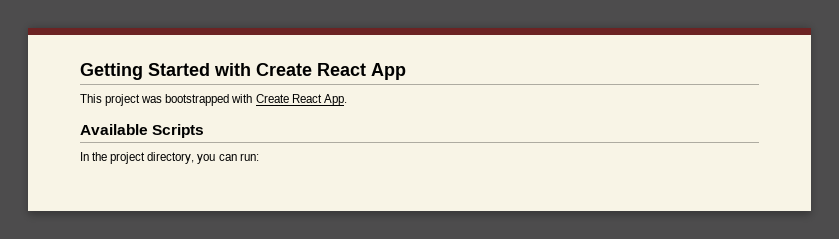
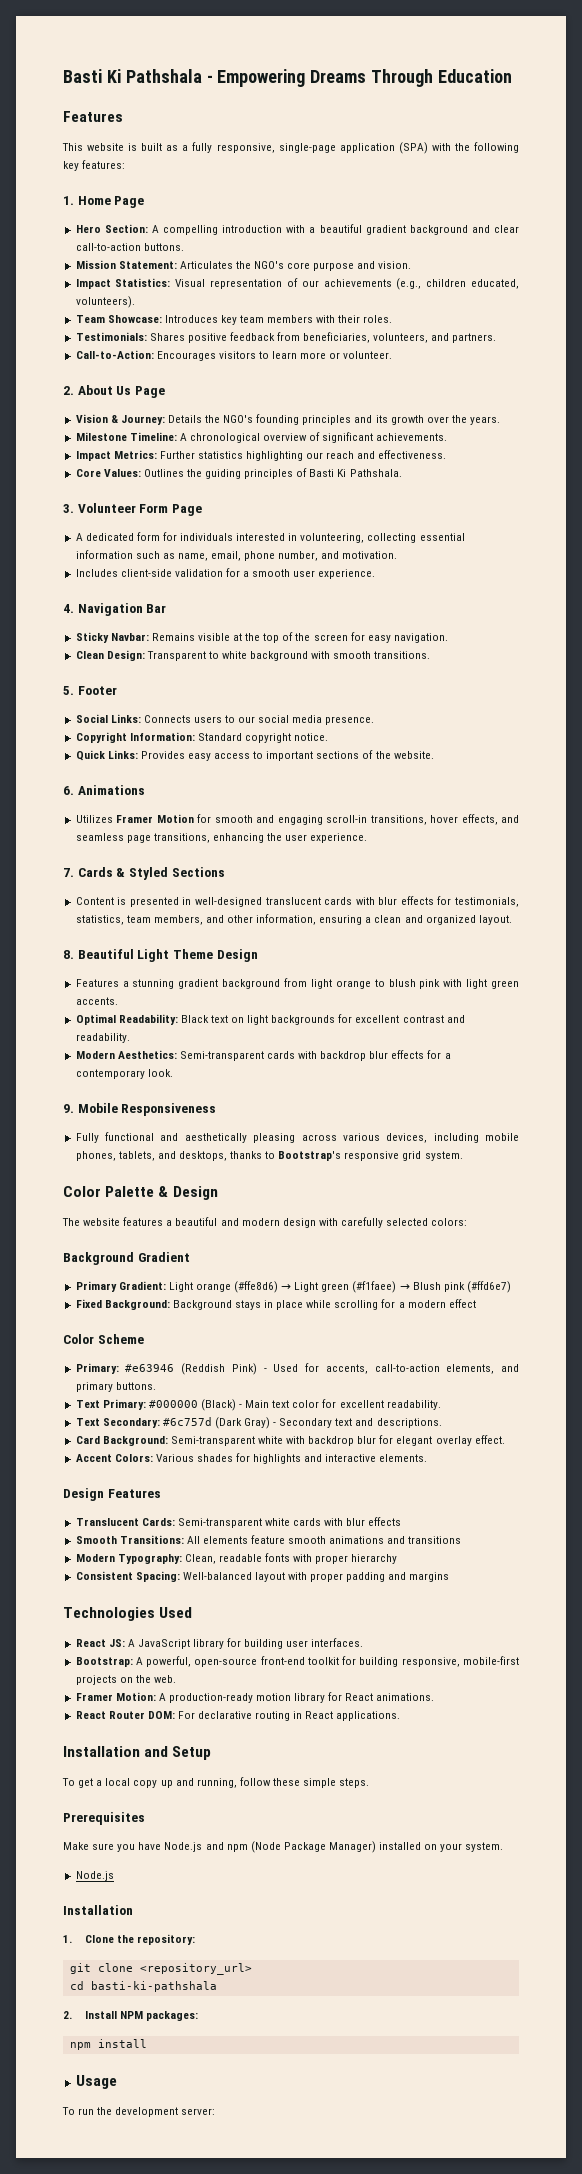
- Getting Started with Create React App
- This project was bootstrapped with Create React App.
- Available Scripts
- In the project directory, you can run:
+ Basti Ki Pathshala - Empowering Dreams Through Education
+ Features
+ This website is built as a fully responsive, single-page application (SPA) with the following key features:
+ 1. Home Page
+ Hero Section: A compelling introduction with a beautiful gradient background and clear call-to-action buttons.
+ Mission Statement: Articulates the NGO's core purpose and vision.
+ Impact Statistics: Visual representation of our achievements (e.g., children educated, volunteers).
+ Team Showcase: Introduces key team members with their roles.
+ Testimonials: Shares positive feedback from beneficiaries, volunteers, and partners.
+ Call-to-Action: Encourages visitors to learn more or volunteer.
+ 2. About Us Page
+ Vision & Journey: Details the NGO's founding principles and its growth over the years.
+ Milestone Timeline: A chronological overview of significant achievements.
+ Impact Metrics: Further statistics highlighting our reach and effectiveness.
+ Core Values: Outlines the guiding principles of Basti Ki Pathshala.
+ 3. Volunteer Form Page
+ A dedicated form for individuals interested in volunteering, collecting essential information such as name, email, phone number, and motivation.
+ Includes client-side validation for a smooth user experience.
+ 4. Navigation Bar
+ Sticky Navbar: Remains visible at the top of the screen for easy navigation.
+ Clean Design: Transparent to white background with smooth transitions.
+ 5. Footer
+ Social Links: Connects users to our social media presence.
+ Copyright Information: Standard copyright notice.
+ Quick Links: Provides easy access to important sections of the website.
+ 6. Animations
+ Utilizes Framer Motion for smooth and engaging scroll-in transitions, hover effects, and seamless page transitions, enhancing the user experience.
+ 7. Cards & Styled Sections
+ Content is presented in well-designed translucent cards with blur effects for testimonials, statistics, team members, and other information, ensuring a clean and organized layout.
+ 8. Beautiful Light Theme Design
+ Features a stunning gradient background from light orange to blush pink with light green accents.
+ Optimal Readability: Black text on light backgrounds for excellent contrast and readability.
+ Modern Aesthetics: Semi-transparent cards with backdrop blur effects for a contemporary look.
+ 9. Mobile Responsiveness
+ Fully functional and aesthetically pleasing across various devices, including mobile phones, tablets, and desktops, thanks to Bootstrap's responsive grid system.
+ Color Palette & Design
+ The website features a beautiful and modern design with carefully selected colors:
+ Background Gradient
+ Primary Gradient: Light orange (#ffe8d6) → Light green (#f1faee) → Blush pink (#ffd6e7)
+ Fixed Background: Background stays in place while scrolling for a modern effect
+ Color Scheme
+ Primary: #e63946 (Reddish Pink) - Used for accents, call-to-action elements, and primary buttons.
+ Text Primary: #000000 (Black) - Main text color for excellent readability.
+ Text Secondary: #6c757d (Dark Gray) - Secondary text and descriptions.
+ Card Background: Semi-transparent white with backdrop blur for elegant overlay effect.
+ Accent Colors: Various shades for highlights and interactive elements.
+ Design Features
+ Translucent Cards: Semi-transparent white cards with blur effects
+ Smooth Transitions: All elements feature smooth animations and transitions
+ Modern Typography: Clean, readable fonts with proper hierarchy
+ Consistent Spacing: Well-balanced layout with proper padding and margins
+ Technologies Used
+ React JS: A JavaScript library for building user interfaces.
+ Bootstrap: A powerful, open-source front-end toolkit for building responsive, mobile-first projects on the web.
+ Framer Motion: A production-ready motion library for React animations.
+ React Router DOM: For declarative routing in React applications.
+ Installation and Setup
+ To get a local copy up and running, follow these simple steps.
+ Prerequisites
+ Make sure you have Node.js and npm (Node Package Manager) installed on your system.
+ Node.js
+ Installation
+ 1. Clone the repository:
+ git clone <repository_url>
+ cd basti-ki-pathshala
+ 2. Install NPM packages:
+ npm install
+ Usage
+ To run the development server:

